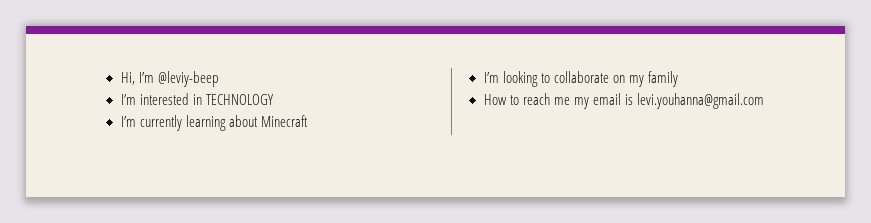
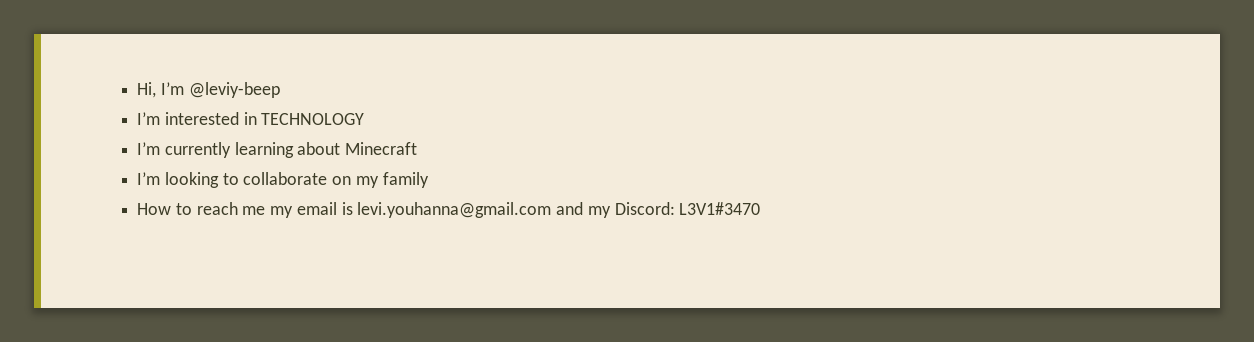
- How to reach me my email is levi.youhanna@gmail.com
+ How to reach me my email is levi.youhanna@gmail.com and my Discord: L3V1#3470

